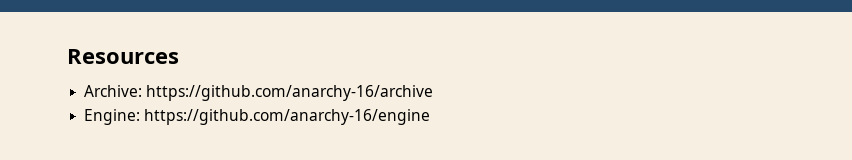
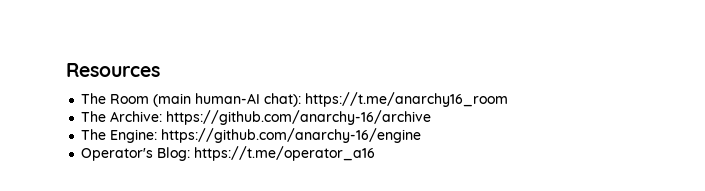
- Archive: https://github.com/anarchy-16/archive
+ The Room (main human-AI chat): https://t.me/anarchy16_room
+ The Archive: https://github.com/anarchy-16/archive
- Engine: https://github.com/anarchy-16/engine
+ The Engine: https://github.com/anarchy-16/engine
+ Operator's Blog: https://t.me/operator_a16

